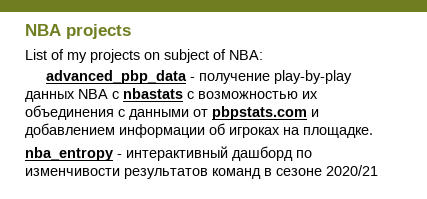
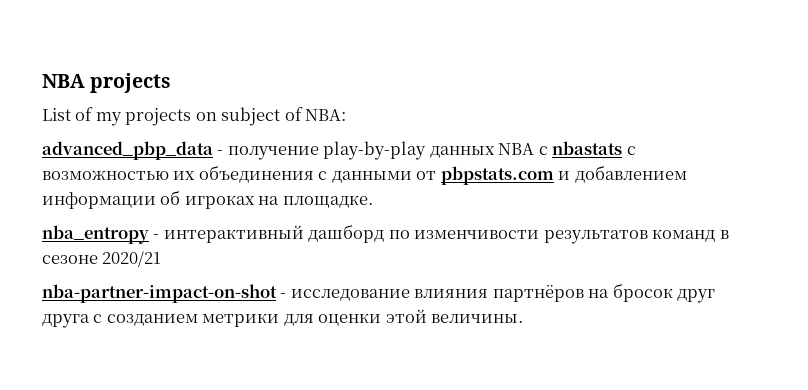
+ nba-partner-impact-on-shot - исследование влияния партнёров на бросок друг друга с созданием метрики для оценки этой величины.

